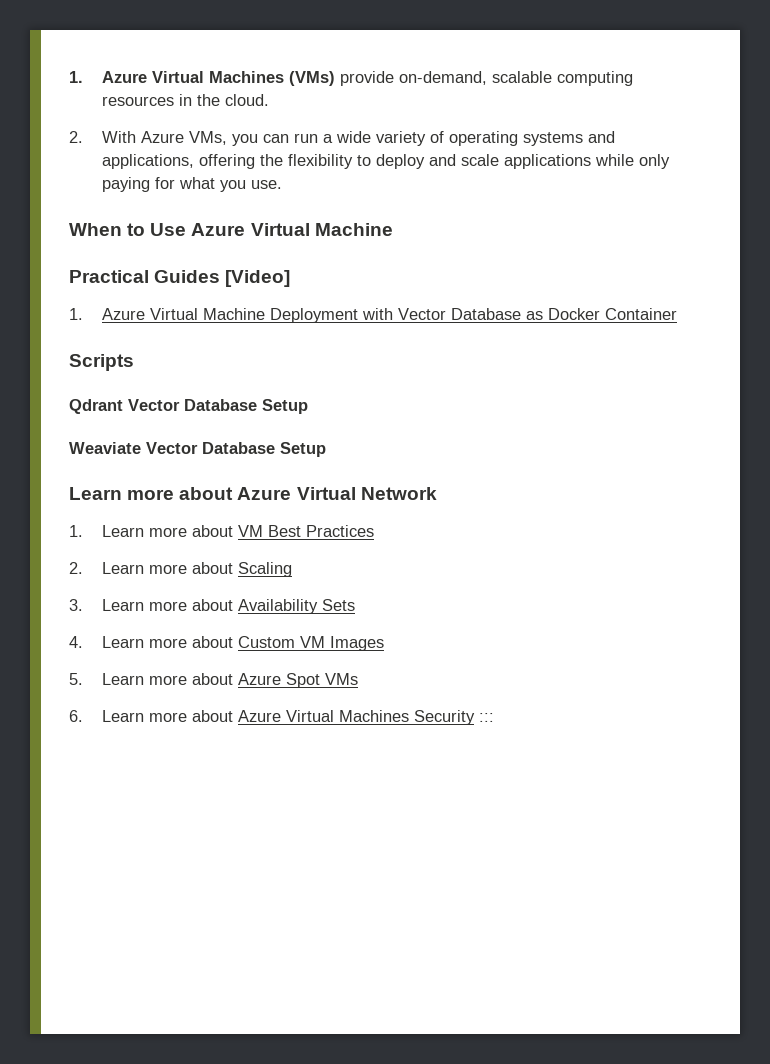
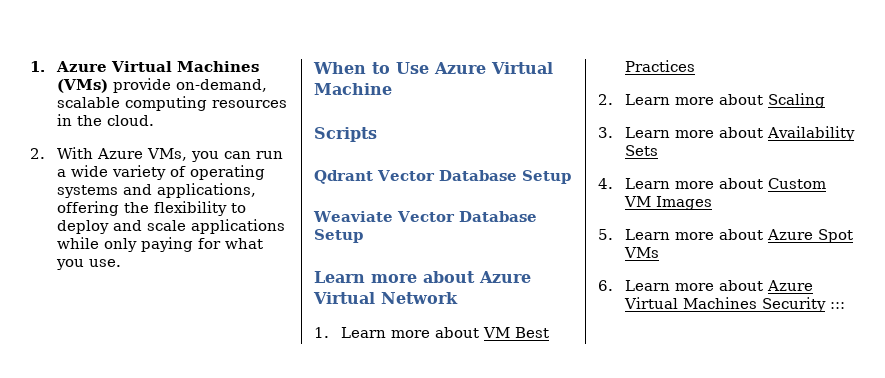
- Practical Guides [Video]
- 1. Azure Virtual Machine Deployment with Vector Database as Docker Container

